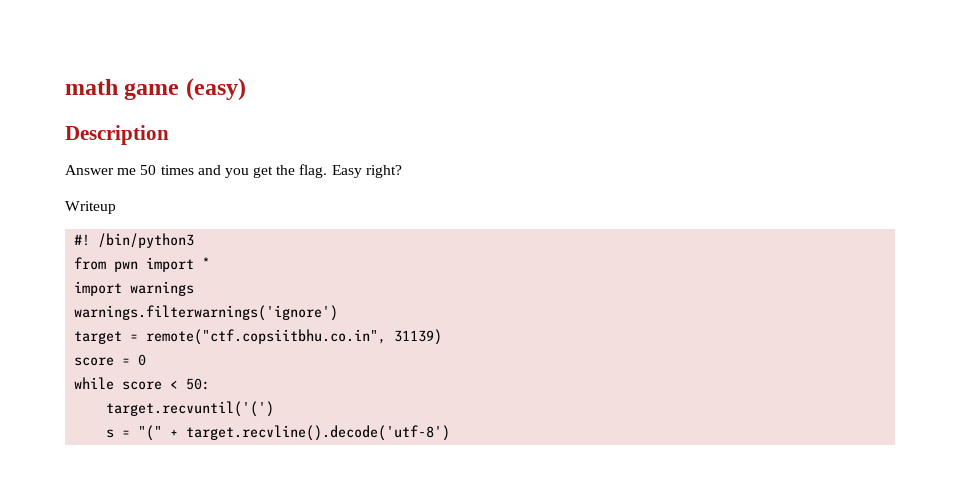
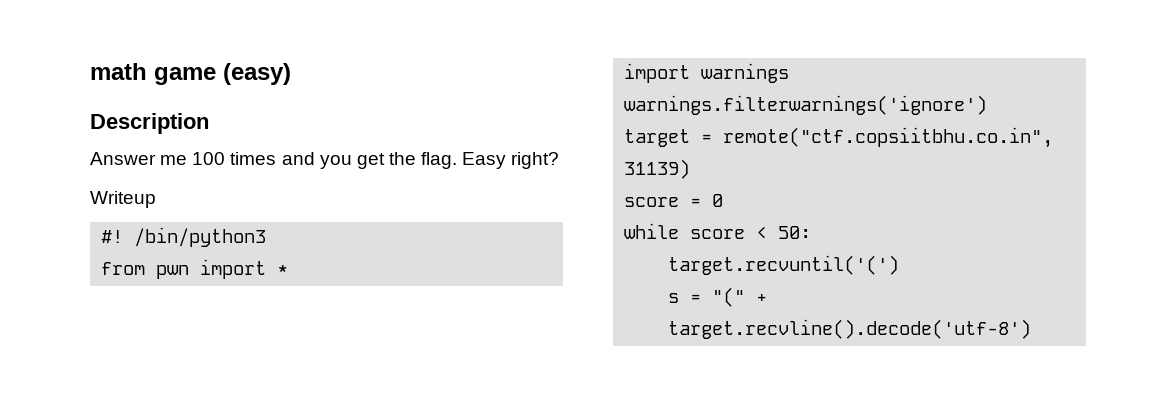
- Answer me 50 times and you get the flag.
+ Answer me 100 times and you get the flag.

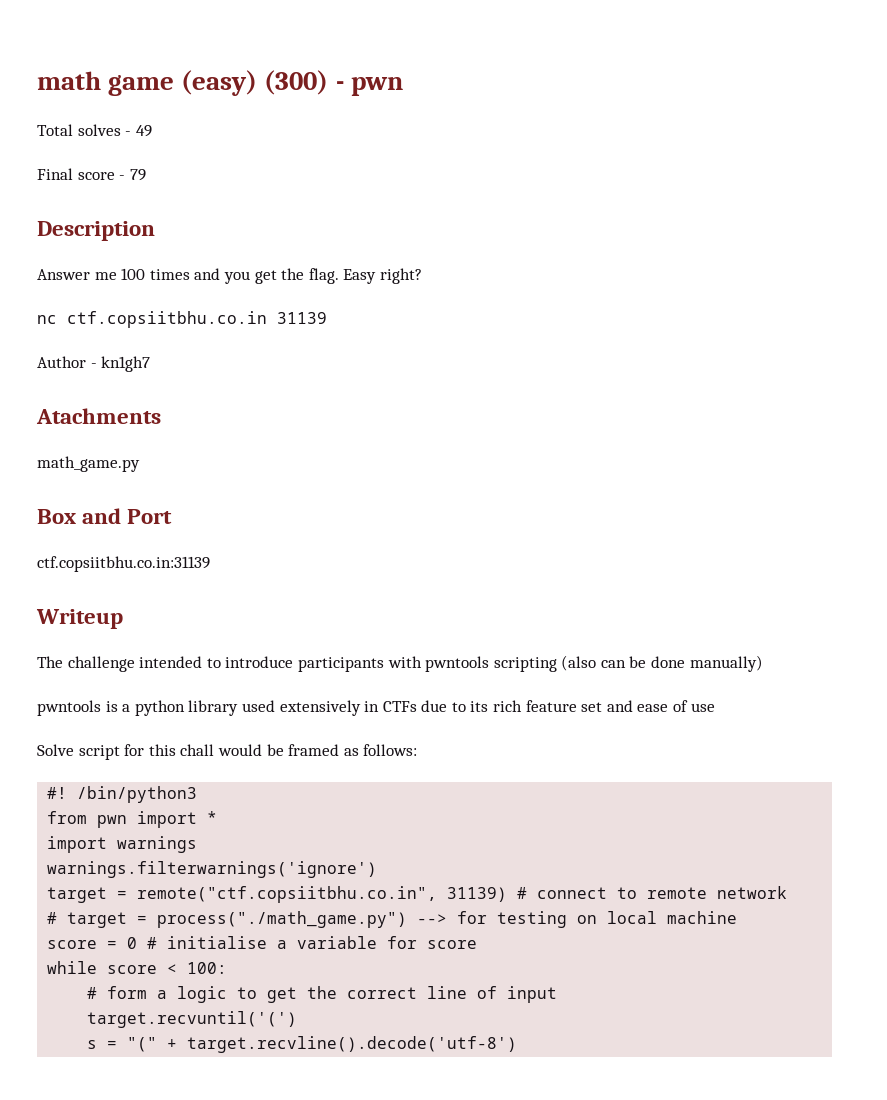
- math game (easy)
+ math game (easy) (300) - pwn
+ Total solves - 49
+ Final score - 79
+ nc ctf.copsiitbhu.co.in 31139
+ Author - kn1gh7
+ Atachments
+ math_game.py
+ Box and Port
+ ctf.copsiitbhu.co.in:31139
  Writeup
+ The challenge intended to introduce participants with pwntools scripting (also can be done manually)
+ pwntools is a python library used extensively in CTFs due to its rich feature set and ease of use
+ Solve script for this chall would be framed as follows:
- target = remote("ctf.copsiitbhu.co.in", 31139)
- score = 0
- while score < 50:
+ target = remote("ctf.copsiitbhu.co.in", 31139) # connect to remote network
+ # target = process("./math_game.py") --> for testing on local machine
+ score = 0 # initialise a variable for score
+ while score < 100:
+ # form a logic to get the correct line of input

